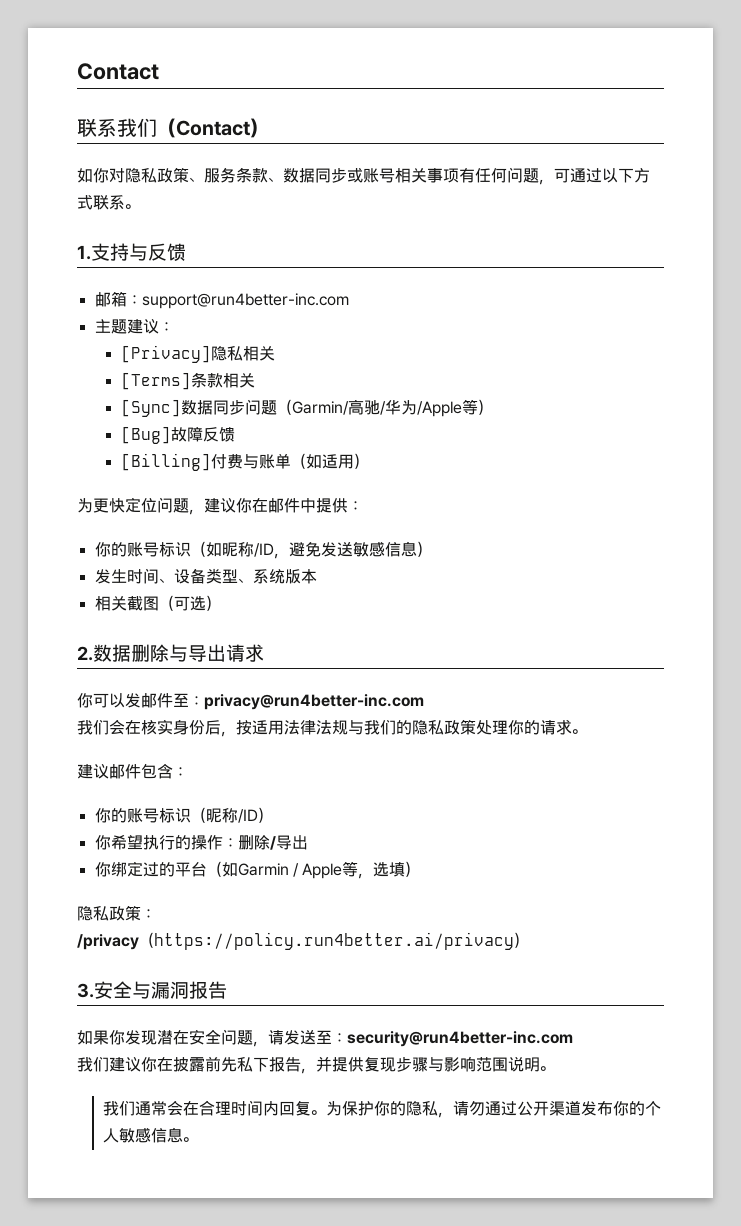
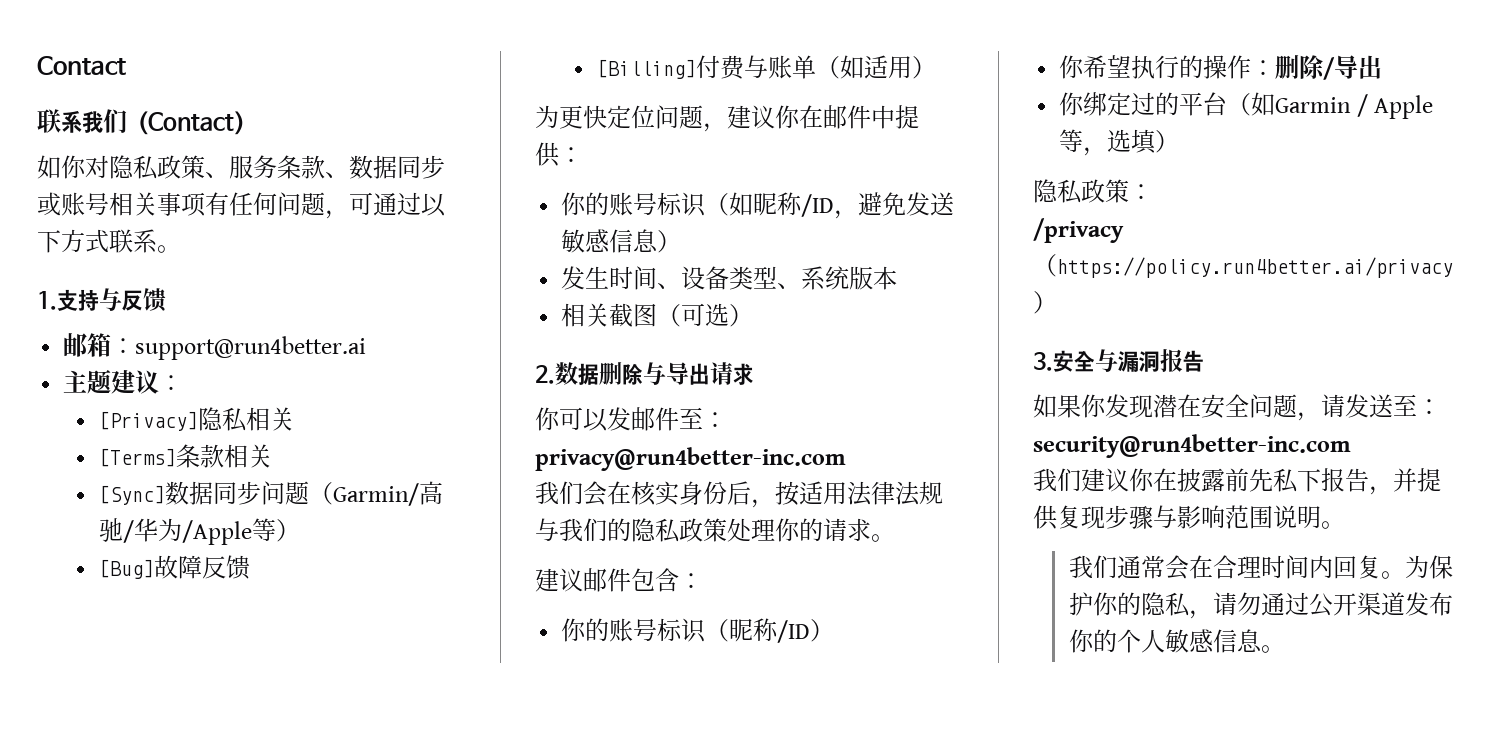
- 邮箱：support@run4better-inc.com
+ 邮箱：support@run4better.ai

